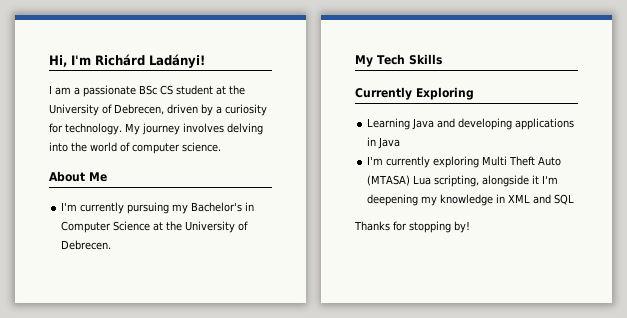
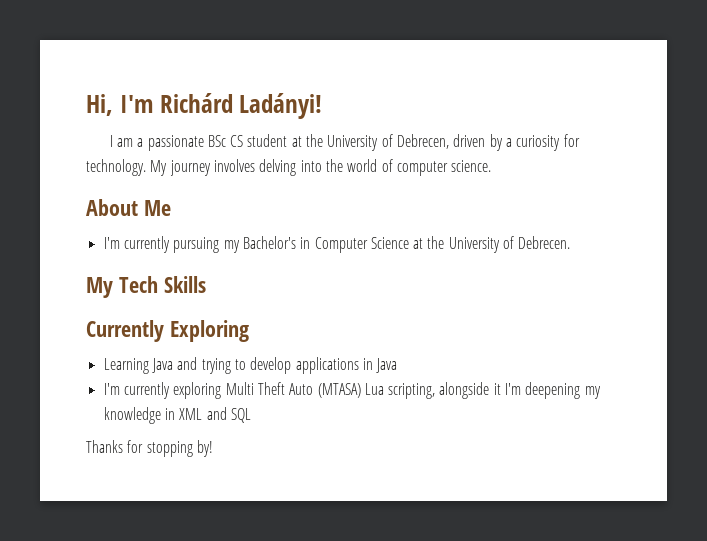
- Learning Java and developing applications in Java
+ Learning Java and trying to develop applications in Java

